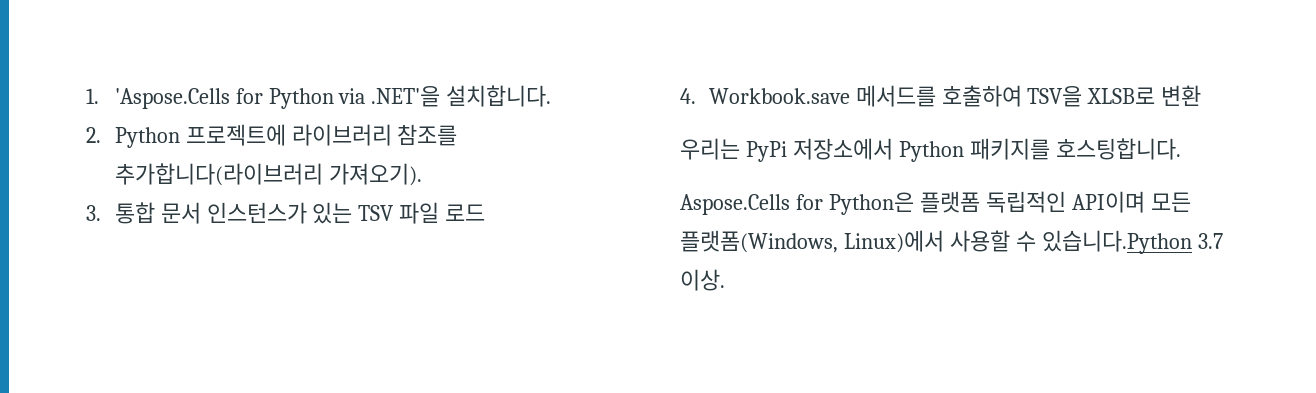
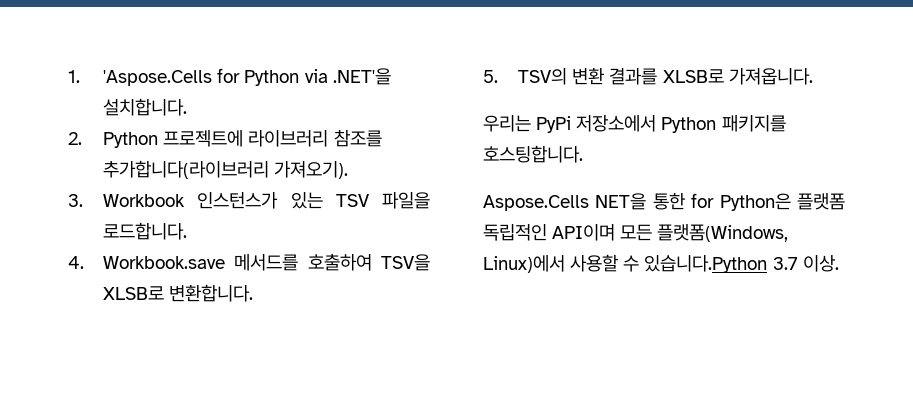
- 3. 통합 문서 인스턴스가 있는 TSV 파일 로드
+ 3. Workbook 인스턴스가 있는 TSV 파일을 로드합니다.
- 4. Workbook.save 메서드를 호출하여 TSV을 XLSB로 변환
+ 4. Workbook.save 메서드를 호출하여 TSV을 XLSB로 변환합니다.
+ 5. TSV의 변환 결과를 XLSB로 가져옵니다.
- Aspose.Cells for Python은 플랫폼 독립적인 API이며 모든 플랫폼(Windows, Linux)에서 사용할 수 있습니다.Python 3.7 이상.
+ Aspose.Cells NET을 통한 for Python은 플랫폼 독립적인 API이며 모든 플랫폼(Windows, Linux)에서 사용할 수 있습니다.Python 3.7 이상.

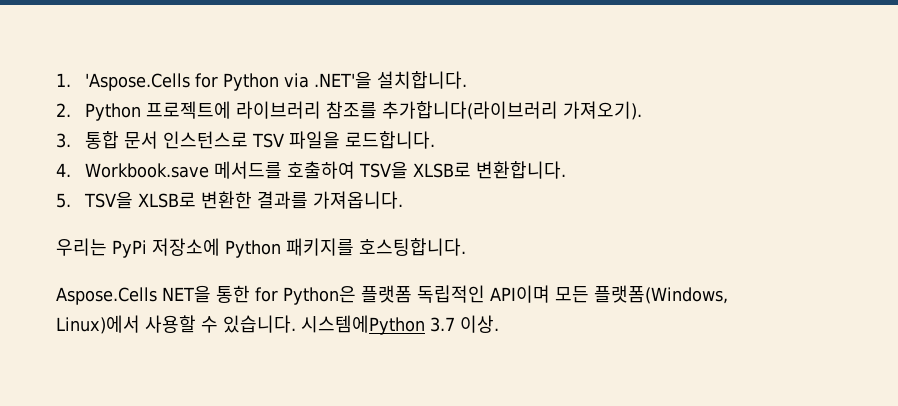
- 3. Workbook 인스턴스가 있는 TSV 파일을 로드합니다.
+ 3. 통합 문서 인스턴스로 TSV 파일을 로드합니다.
- 5. TSV의 변환 결과를 XLSB로 가져옵니다.
+ 5. TSV을 XLSB로 변환한 결과를 가져옵니다.
- 우리는 PyPi 저장소에서 Python 패키지를 호스팅합니다.
+ 우리는 PyPi 저장소에 Python 패키지를 호스팅합니다.
- Aspose.Cells NET을 통한 for Python은 플랫폼 독립적인 API이며 모든 플랫폼(Windows, Linux)에서 사용할 수 있습니다.Python 3.7 이상.
+ Aspose.Cells NET을 통한 for Python은 플랫폼 독립적인 API이며 모든 플랫폼(Windows, Linux)에서 사용할 수 있습니다. 시스템에Python 3.7 이상.

